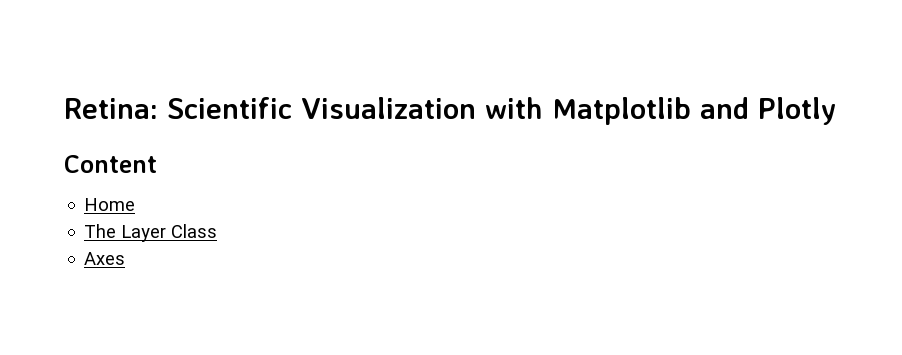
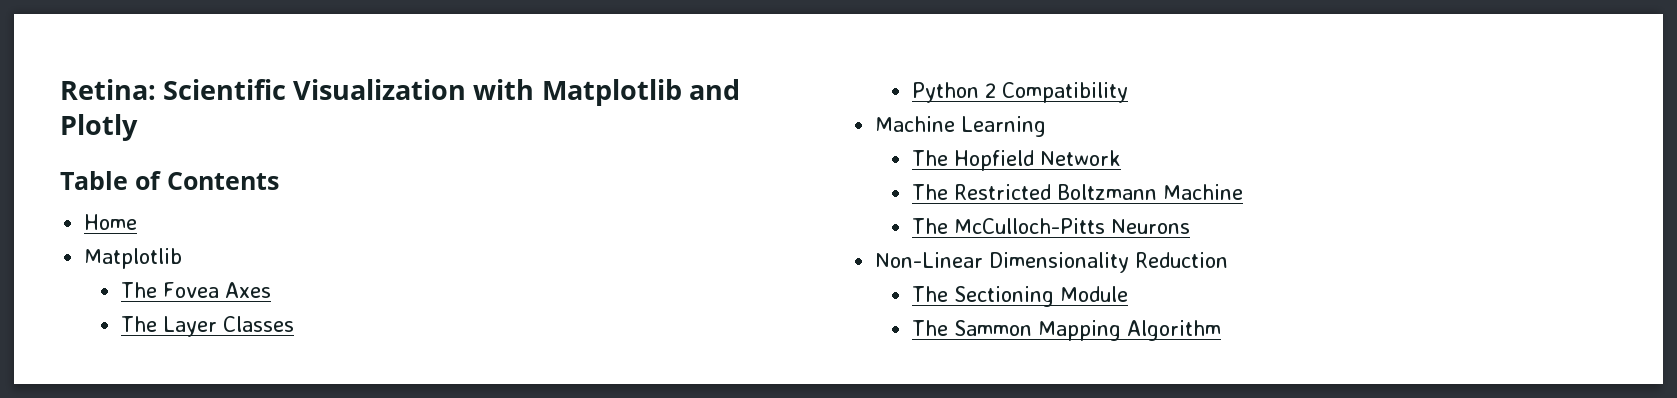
- Content
+ Table of Contents
  Home
- The Layer Class
- Axes
+ Matplotlib
+ The Fovea Axes
+ The Layer Classes
+ Python 2 Compatibility
+ Machine Learning
+ The Hopfield Network
+ The Restricted Boltzmann Machine
+ The McCulloch-Pitts Neurons
+ Non-Linear Dimensionality Reduction
+ The Sectioning Module
+ The Sammon Mapping Algorithm

